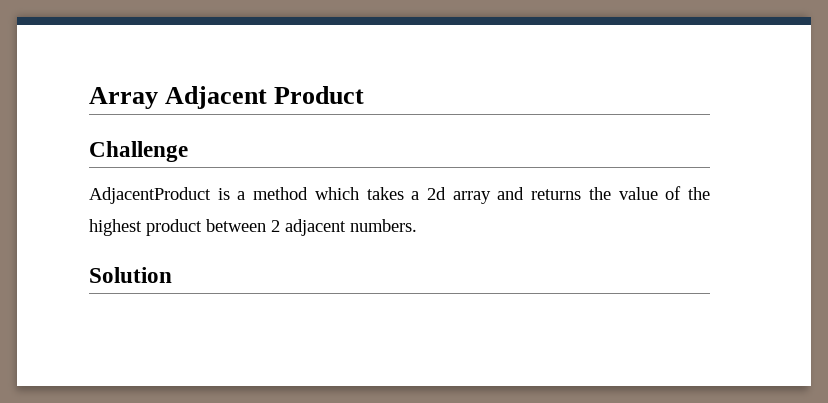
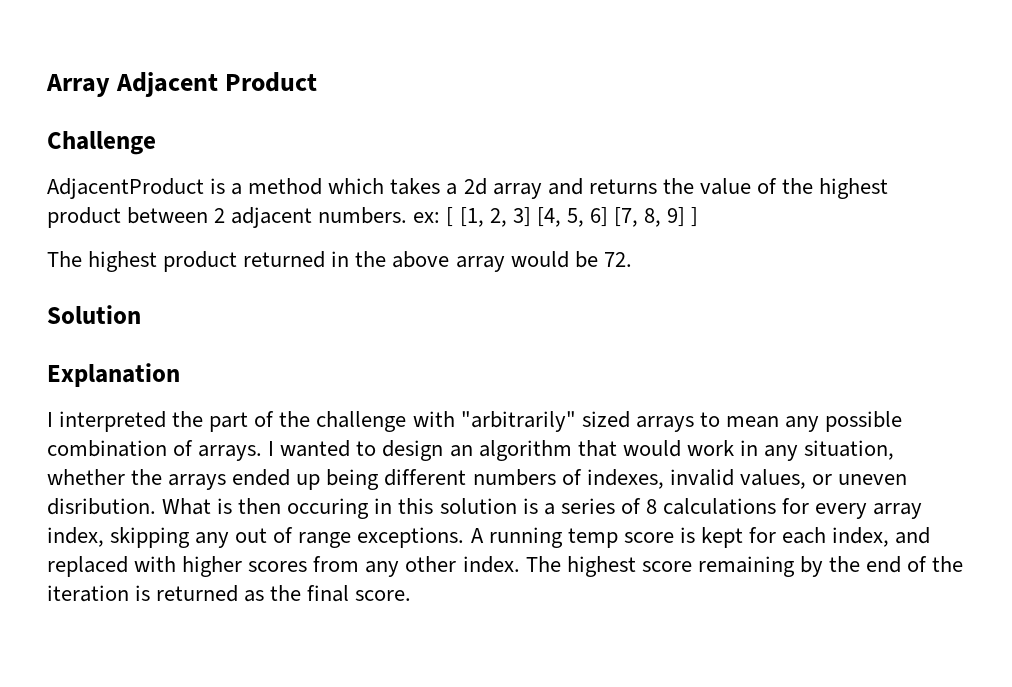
- AdjacentProduct is a method which takes a 2d array and returns the value of the highest product between 2 adjacent numbers.
+ AdjacentProduct is a method which takes a 2d array and returns the value of the highest product between 2 adjacent numbers. ex: [ [1, 2, 3] [4, 5, 6] [7, 8, 9] ]
+ The highest product returned in the above array would be 72.
  Solution
+ Explanation
+ I interpreted the part of the challenge with "arbitrarily" sized arrays to mean any possible combination of arrays. I wanted to design an algorithm that would work in any situation, whether the arrays ended up being different numbers of indexes, invalid values, or uneven disribution. What is then occuring in this solution is a series of 8 calculations for every array index, skipping any out of range exceptions. A running temp score is kept for each index, and replaced with higher scores from any other index. The highest score remaining by the end of the iteration is returned as the final score.

